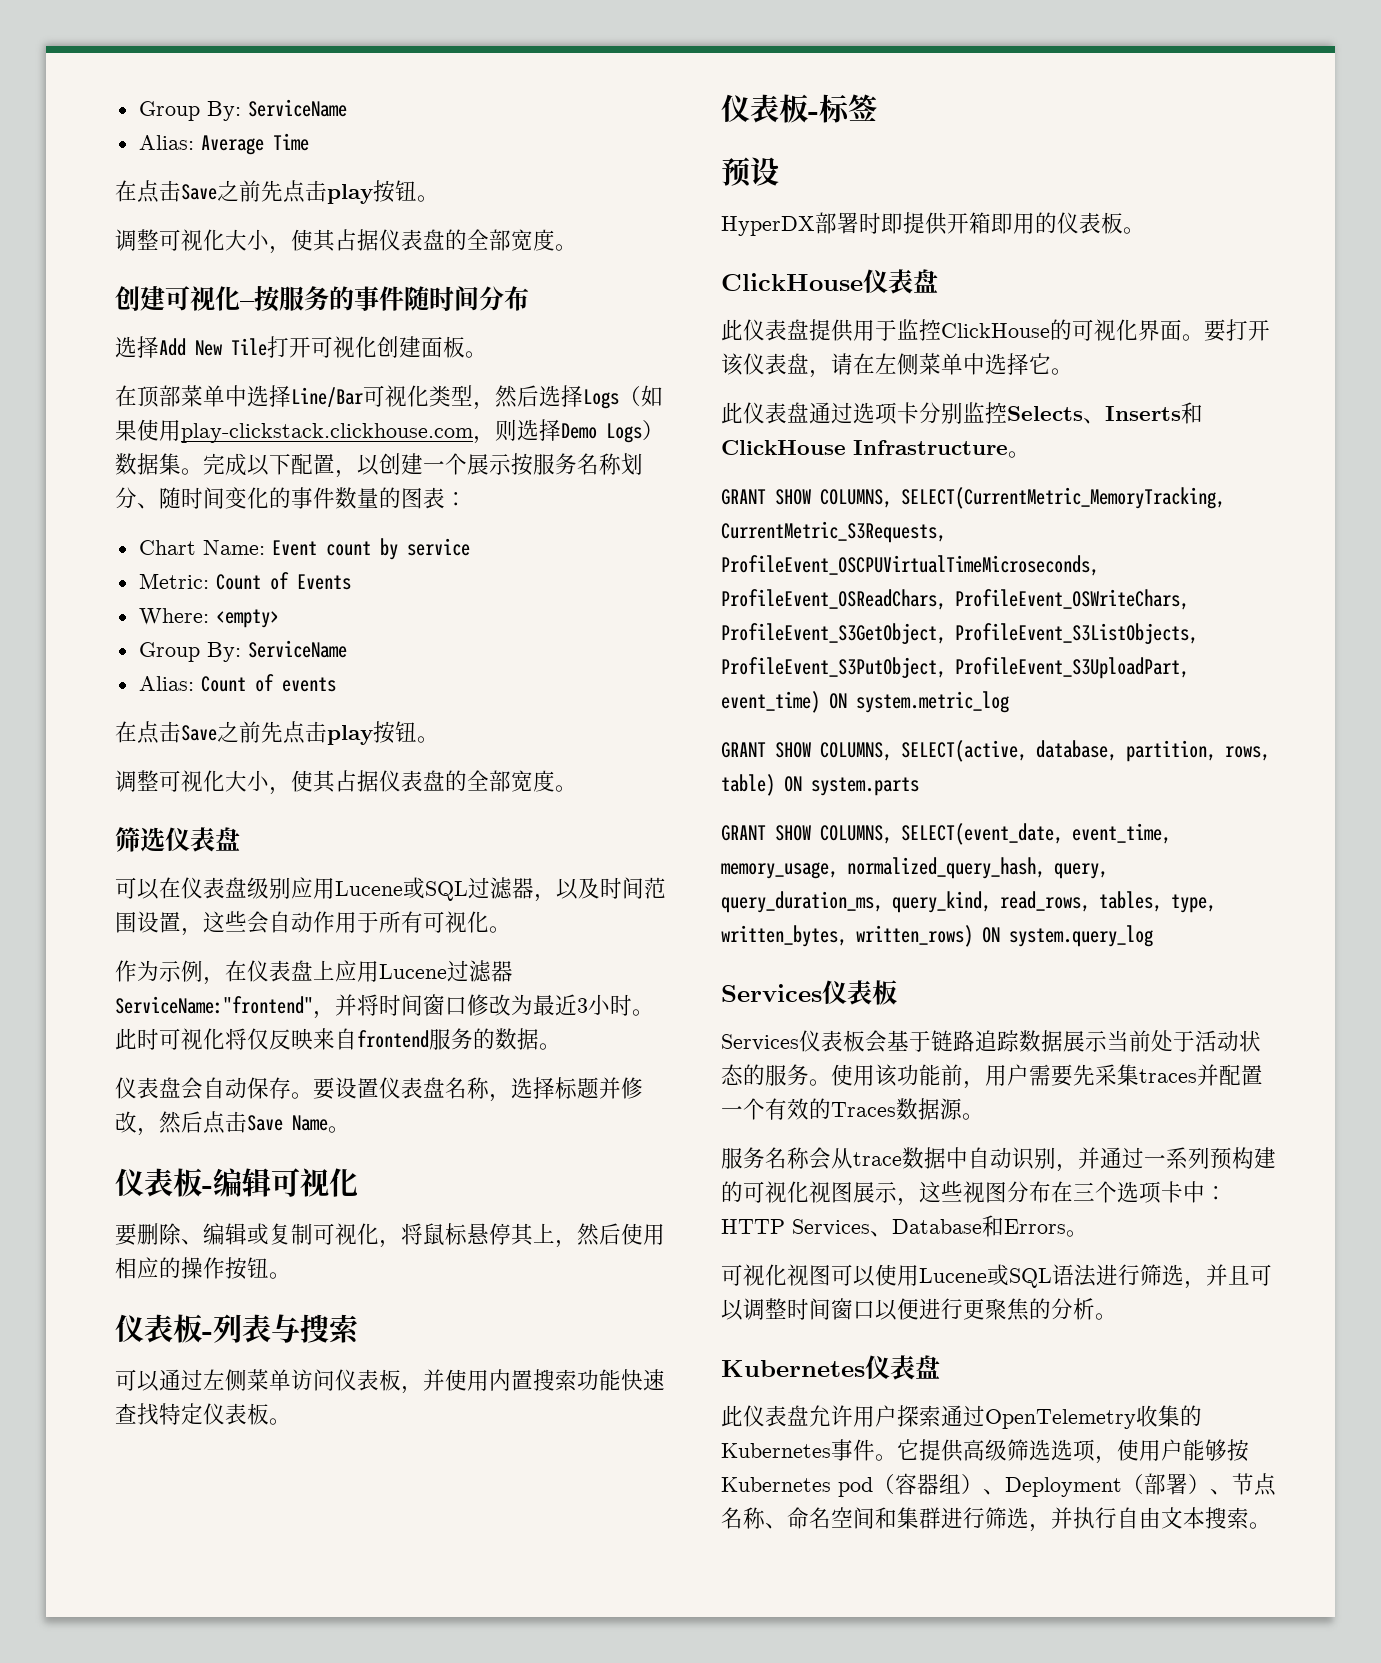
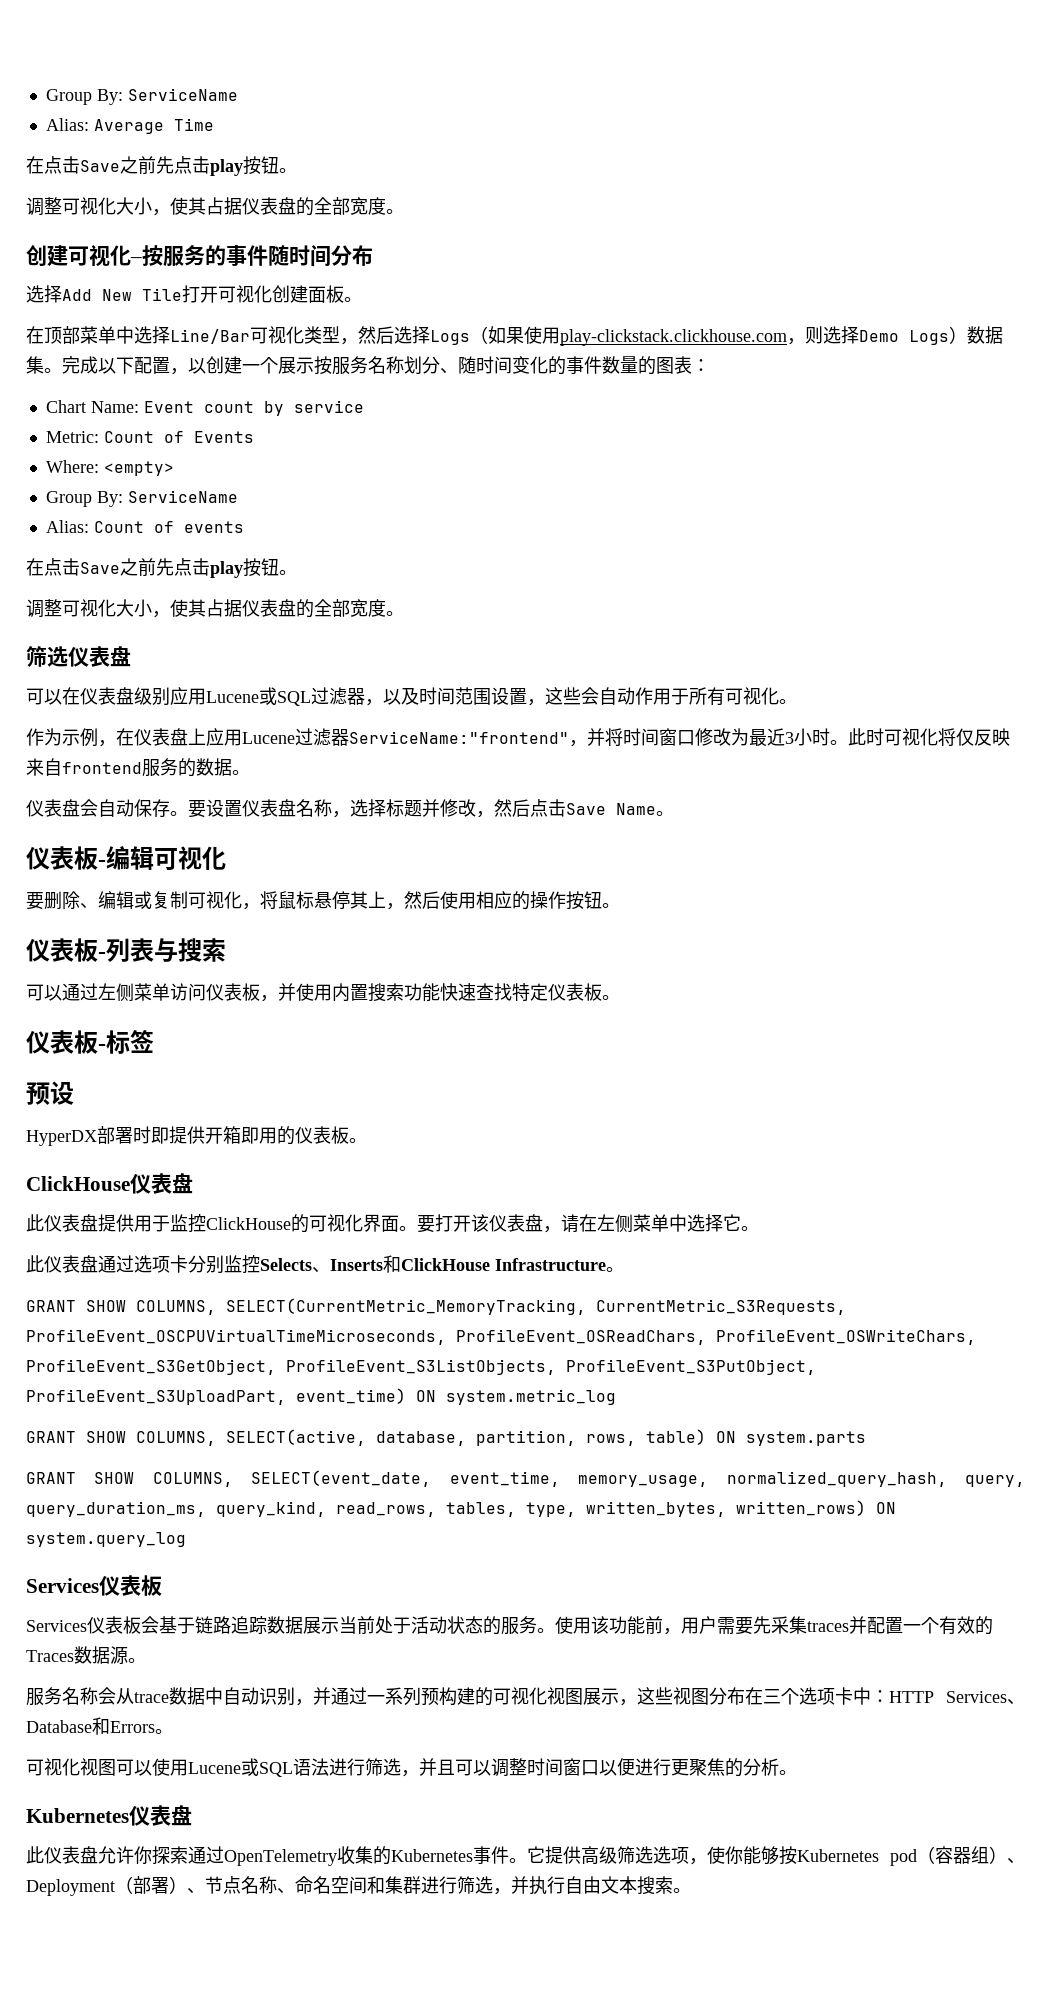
- 此仪表盘允许用户探索通过OpenTelemetry收集的Kubernetes事件。
+ 此仪表盘允许你探索通过OpenTelemetry收集的Kubernetes事件。
- 它提供高级筛选选项，使用户能够按Kubernetes pod（容器组）、Deployment（部署）、节点名称、命名空间和集群进行筛选，并执行自由文本搜索。
+ 它提供高级筛选选项，使你能够按Kubernetes pod（容器组）、Deployment（部署）、节点名称、命名空间和集群进行筛选，并执行自由文本搜索。

